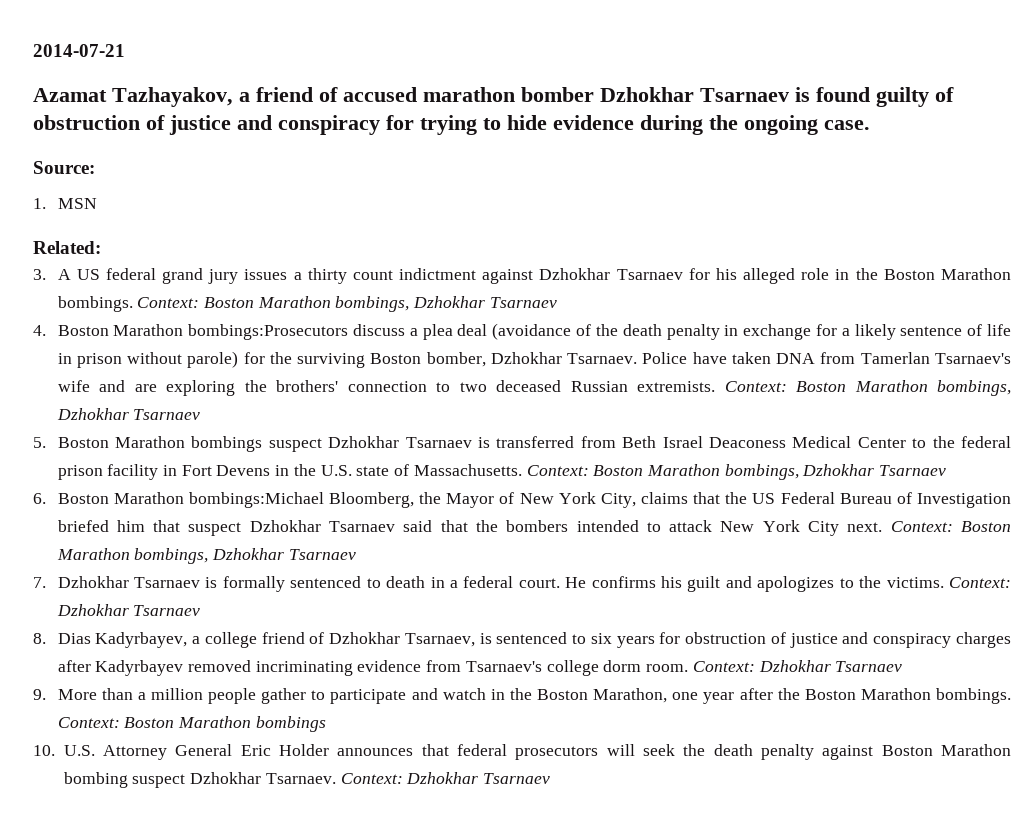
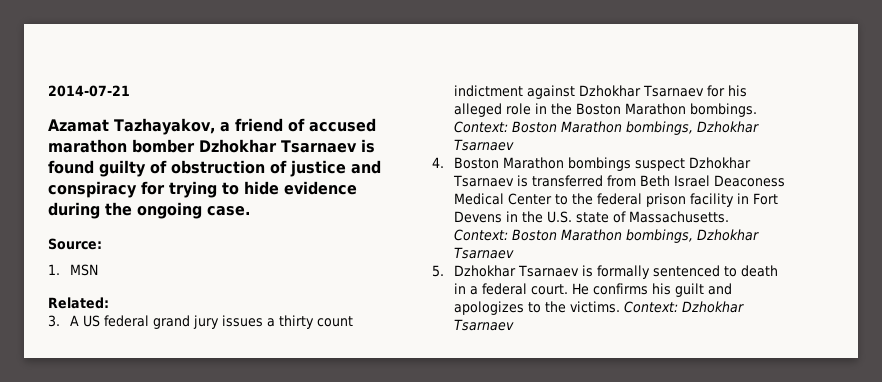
- 4. Boston Marathon bombings:Prosecutors discuss a plea deal (avoidance of the death penalty in exchange for a likely sentence of life in prison without parole) for the surviving Boston bomber, Dzhokhar Tsarnaev. Police have taken DNA from Tamerlan Tsarnaev's wife and are exploring the brothers' connection to two deceased Russian extremists. Context: Boston Marathon bombings, Dzhokhar Tsarnaev
- 5. Boston Marathon bombings suspect Dzhokhar Tsarnaev is transferred from Beth Israel Deaconess Medical Center to the federal prison facility in Fort Devens in the U.S. state of Massachusetts.
+ 4. Boston Marathon bombings suspect Dzhokhar Tsarnaev is transferred from Beth Israel Deaconess Medical Center to the federal prison facility in Fort Devens in the U.S. state of Massachusetts.
- 6. Boston Marathon bombings:Michael Bloomberg, the Mayor of New York City, claims that the US Federal Bureau of Investigation briefed him that suspect Dzhokhar Tsarnaev said that the bombers intended to attack New York City next. Context: Boston Marathon bombings, Dzhokhar Tsarnaev
- 7. Dzhokhar Tsarnaev is formally sentenced to death in a federal court.
+ 5. Dzhokhar Tsarnaev is formally sentenced to death in a federal court.
- 8. Dias Kadyrbayev, a college friend of Dzhokhar Tsarnaev, is sentenced to six years for obstruction of justice and conspiracy charges after Kadyrbayev removed incriminating evidence from Tsarnaev's college dorm room. Context: Dzhokhar Tsarnaev
- 9. More than a million people gather to participate and watch in the Boston Marathon, one year after the Boston Marathon bombings. Context: Boston Marathon bombings
- 10. U.S. Attorney General Eric Holder announces that federal prosecutors will seek the death penalty against Boston Marathon bombing suspect Dzhokhar Tsarnaev. Context: Dzhokhar Tsarnaev

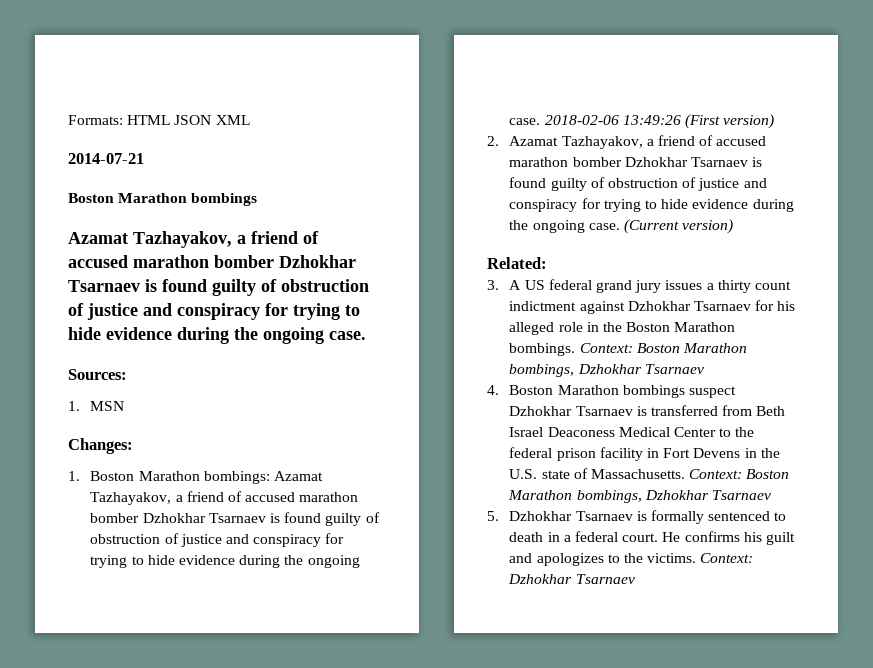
+ Formats: HTML JSON XML
  2014-07-21
+ Boston Marathon bombings
- Source:
+ Sources:
+ Changes:
+ 1. Boston Marathon bombings: Azamat Tazhayakov, a friend of accused marathon bomber Dzhokhar Tsarnaev is found guilty of obstruction of justice and conspiracy for trying to hide evidence during the ongoing case. 2018-02-06 13:49:26 (First version)
+ 2. Azamat Tazhayakov, a friend of accused marathon bomber Dzhokhar Tsarnaev is found guilty of obstruction of justice and conspiracy for trying to hide evidence during the ongoing case. (Current version)

